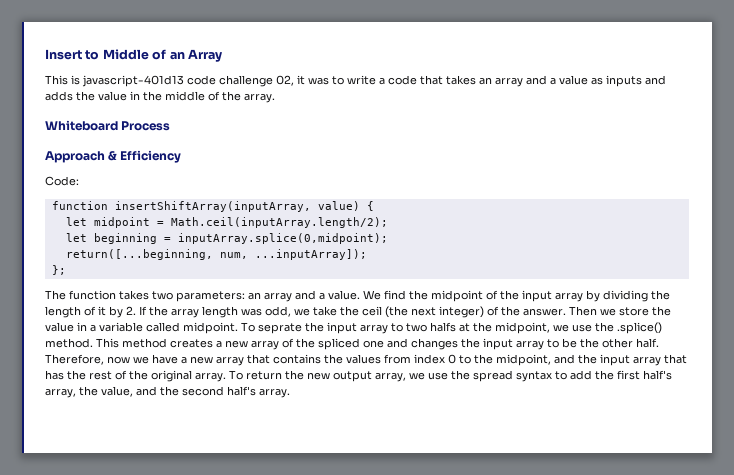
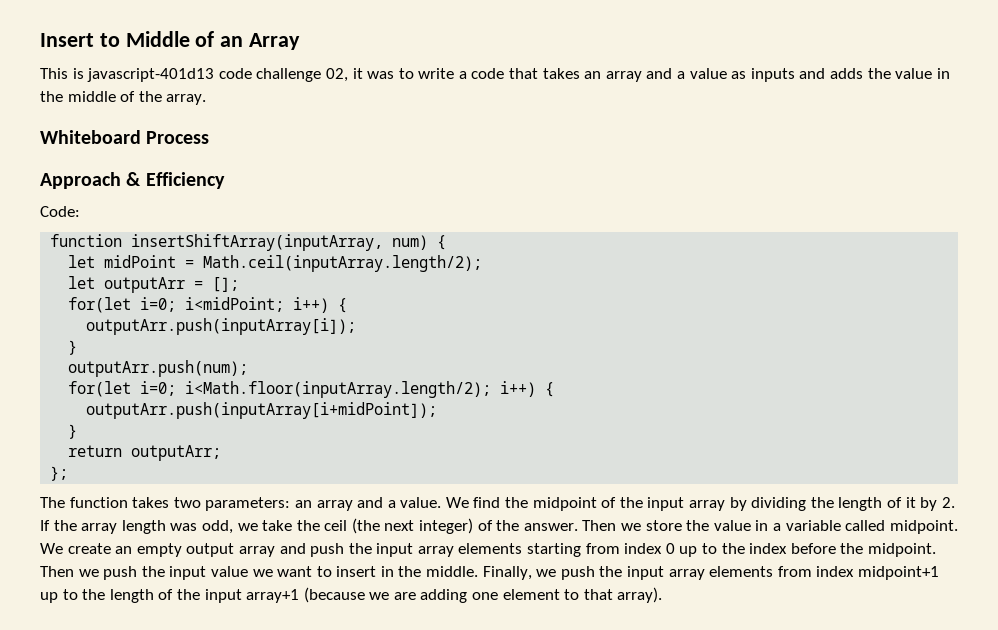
- function insertShiftArray(inputArray, value) {
+ function insertShiftArray(inputArray, num) {
- let midpoint = Math.ceil(inputArray.length/2);
+ let midPoint = Math.ceil(inputArray.length/2);
- let beginning = inputArray.splice(0,midpoint);
- return([...beginning, num, ...inputArray]);
+ let outputArr = [];
+ for(let i=0; i<midPoint; i++) {
+ outputArr.push(inputArray[i]);
+ }
+ outputArr.push(num);
+ for(let i=0; i<Math.floor(inputArray.length/2); i++) {
+ outputArr.push(inputArray[i+midPoint]);
+ }
+ return outputArr;
- To seprate the input array to two halfs at the midpoint, we use the .splice() method. This method creates a new array of the spliced one and changes the input array to be the other half. Therefore, now we have a new array that contains the values from index 0 to the midpoint, and the input array that has the rest of the original array. To return the new output array, we use the spread syntax to add the first half's array, the value, and the second half's array.
+ We create an empty output array and push the input array elements starting from index 0 up to the index before the midpoint. Then we push the input value we want to insert in the middle. Finally, we push the input array elements from index midpoint+1 up to the length of the input array+1 (because we are adding one element to that array).

